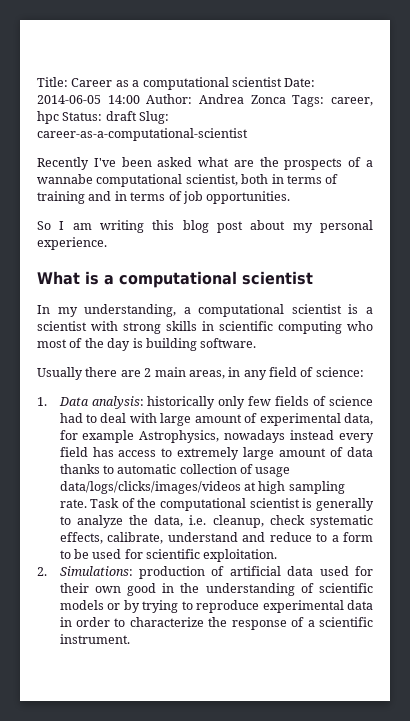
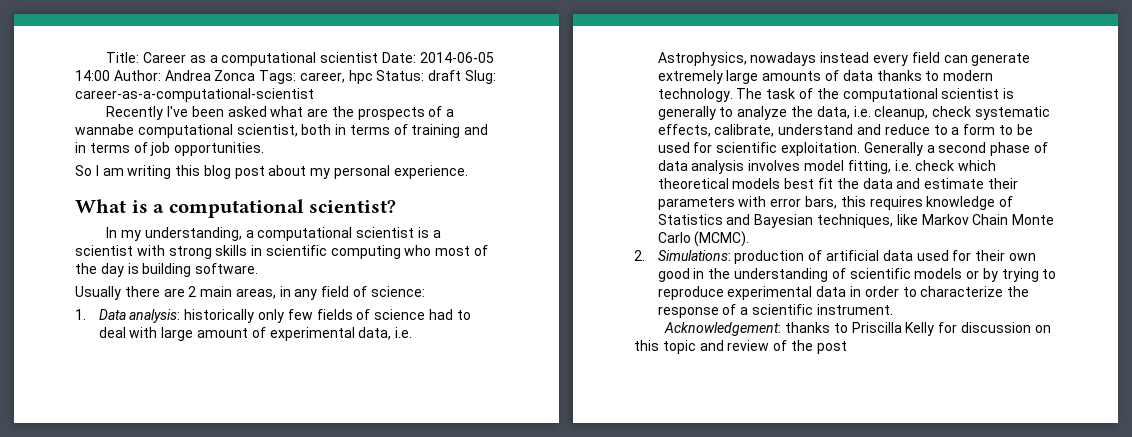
- What is a computational scientist
+ What is a computational scientist?
- 1. Data analysis: historically only few fields of science had to deal with large amount of experimental data, for example Astrophysics, nowadays instead every field has access to extremely large amount of data thanks to automatic collection of usage data/logs/clicks/images/videos at high sampling rate. Task of the computational scientist is generally to analyze the data, i.e. cleanup, check systematic effects, calibrate, understand and reduce to a form to be used for scientific exploitation.
+ 1. Data analysis: historically only few fields of science had to deal with large amount of experimental data, i.e. Astrophysics, nowadays instead every field can generate extremely large amounts of data thanks to modern technology. The task of the computational scientist is generally to analyze the data, i.e. cleanup, check systematic effects, calibrate, understand and reduce to a form to be used for scientific exploitation. Generally a second phase of data analysis involves model fitting, i.e. check which theoretical models best fit the data and estimate their parameters with error bars, this requires knowledge of Statistics and Bayesian techniques, like Markov Chain Monte Carlo (MCMC).
+ Acknowledgement: thanks to Priscilla Kelly for discussion on this topic and review of the post

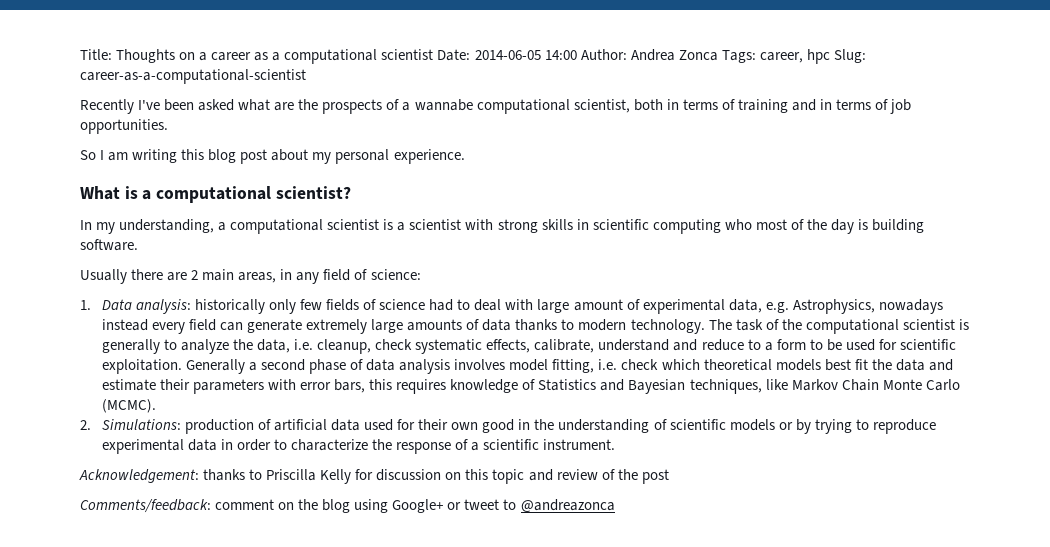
- Title: Career as a computational scientist Date: 2014-06-05 14:00 Author: Andrea Zonca Tags: career, hpc Status: draft Slug: career-as-a-computational-scientist
+ Title: Thoughts on a career as a computational scientist Date: 2014-06-05 14:00 Author: Andrea Zonca Tags: career, hpc Slug: career-as-a-computational-scientist
- 1. Data analysis: historically only few fields of science had to deal with large amount of experimental data, i.e. Astrophysics, nowadays instead every field can generate extremely large amounts of data thanks to modern technology.
+ 1. Data analysis: historically only few fields of science had to deal with large amount of experimental data, e.g. Astrophysics, nowadays instead every field can generate extremely large amounts of data thanks to modern technology.
+ Comments/feedback: comment on the blog using Google+ or tweet to @andreazonca

